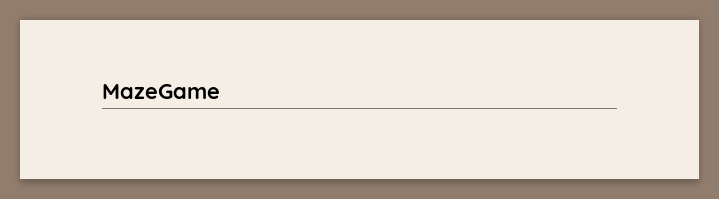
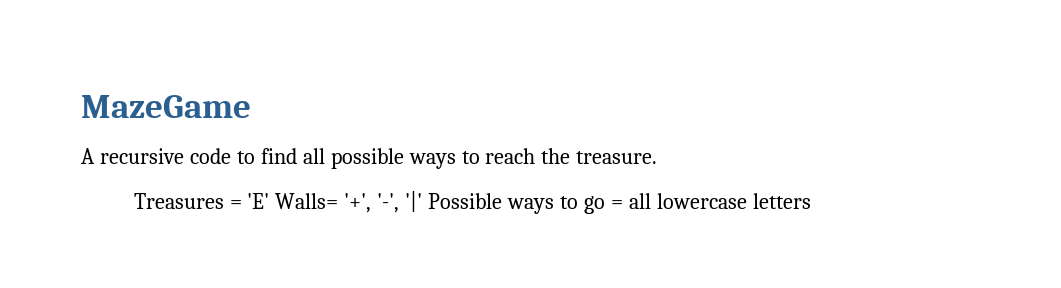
+ A recursive code to find all possible ways to reach the treasure.
+ Treasures = 'E' Walls= '+', '-', '|' Possible ways to go = all lowercase letters

